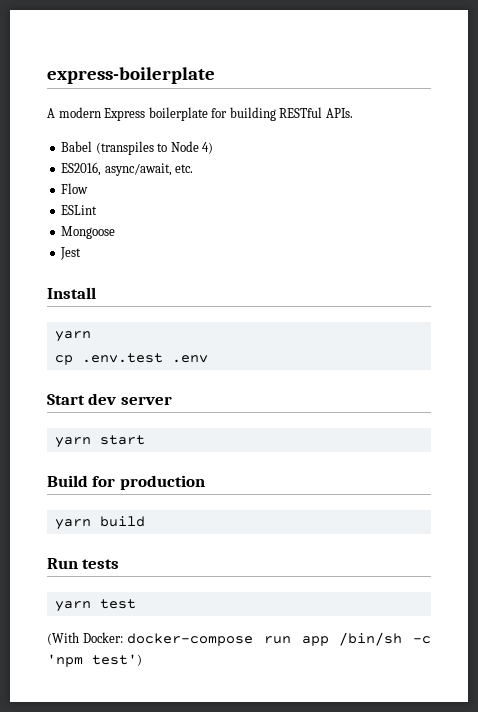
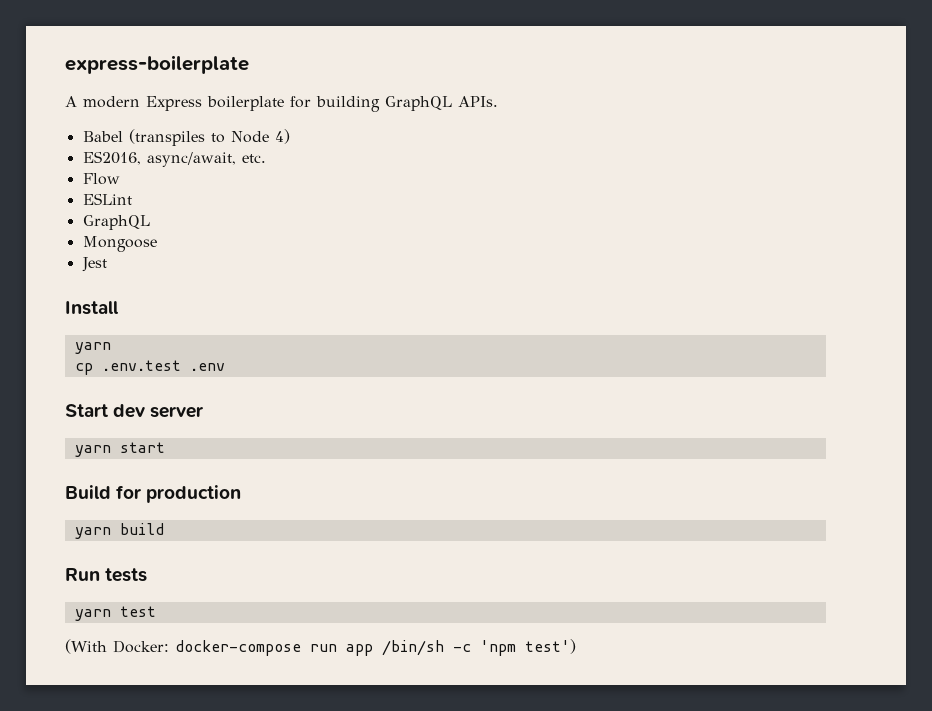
- A modern Express boilerplate for building RESTful APIs.
+ A modern Express boilerplate for building GraphQL APIs.
  ESLint
+ GraphQL

